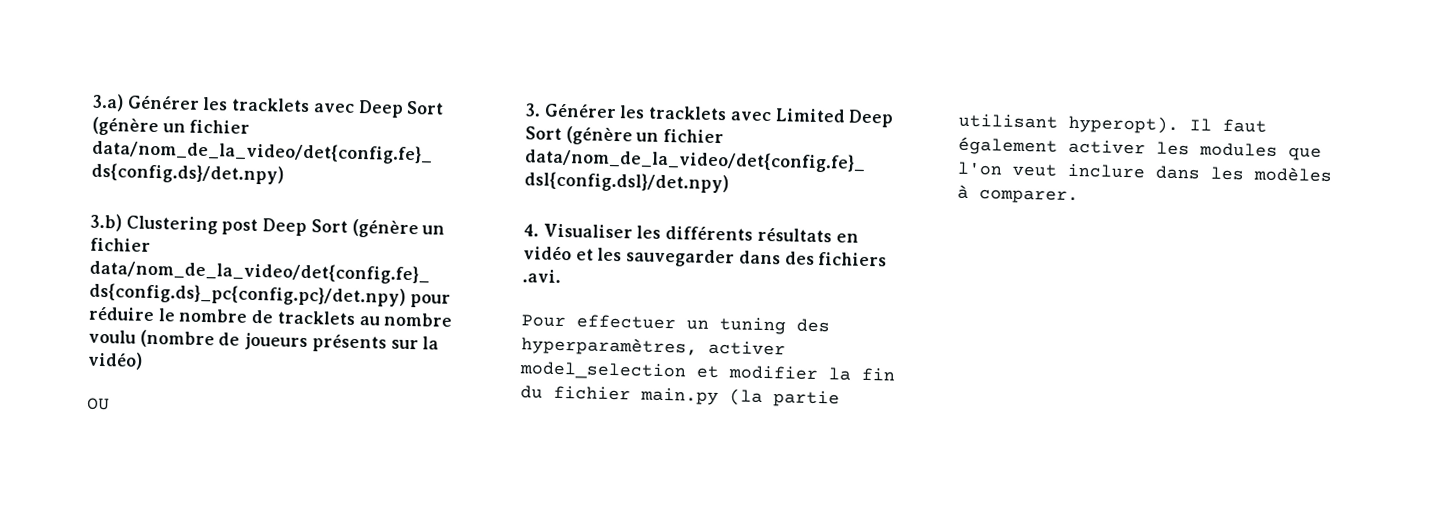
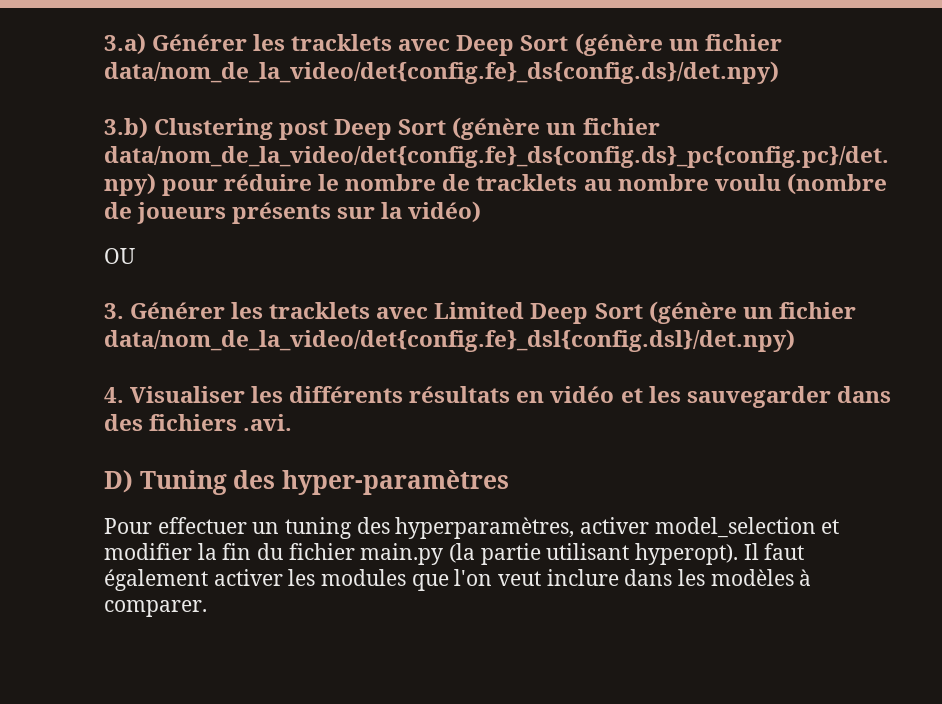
+ D) Tuning des hyper-paramètres

